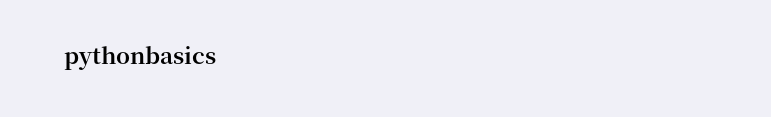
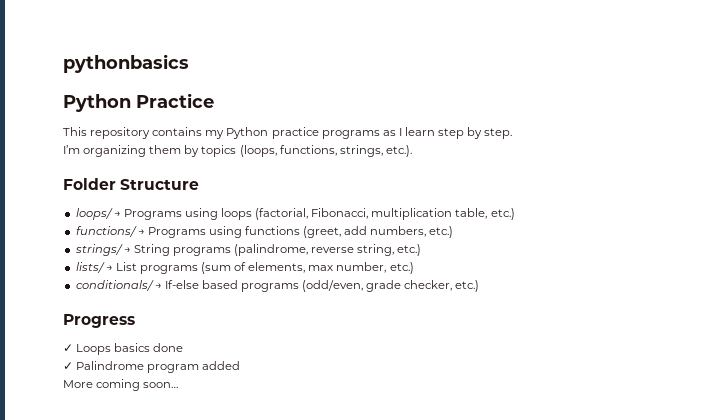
+ Python Practice
+ This repository contains my Python practice programs as I learn step by step.
+ I’m organizing them by topics (loops, functions, strings, etc.).
+ Folder Structure
+ loops/ → Programs using loops (factorial, Fibonacci, multiplication table, etc.)
+ functions/ → Programs using functions (greet, add numbers, etc.)
+ strings/ → String programs (palindrome, reverse string, etc.)
+ lists/ → List programs (sum of elements, max number, etc.)
+ conditionals/ → If-else based programs (odd/even, grade checker, etc.)
+ Progress
+ ✓ Loops basics done
+ ✓ Palindrome program added
+ More coming soon…

